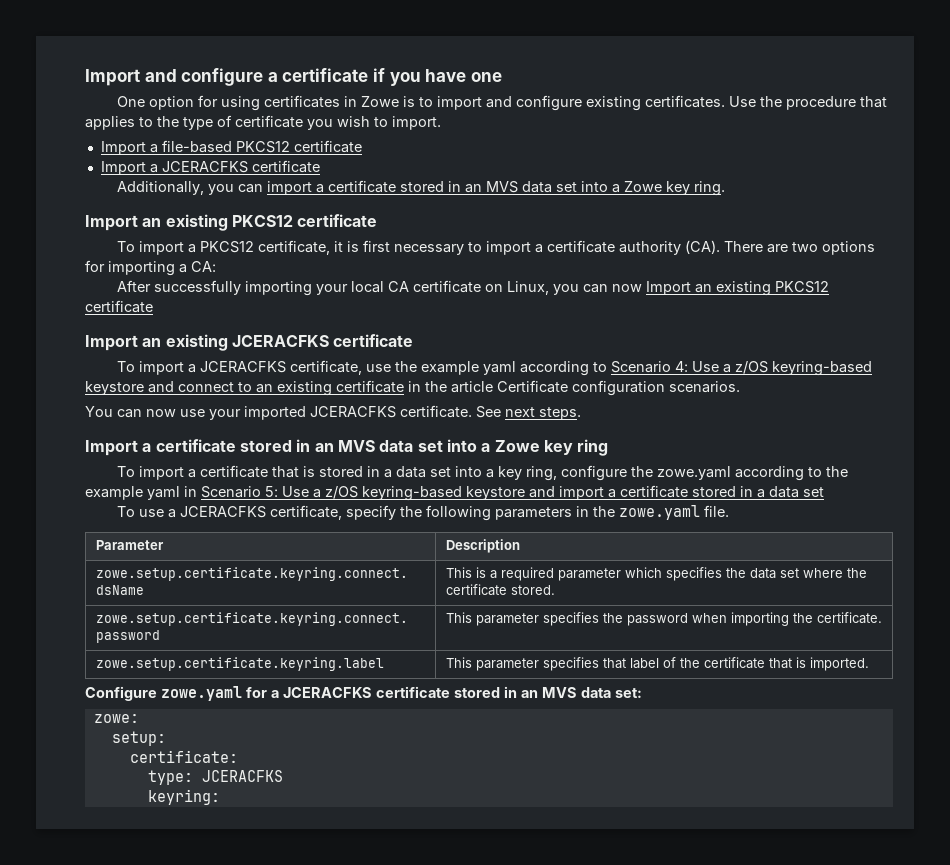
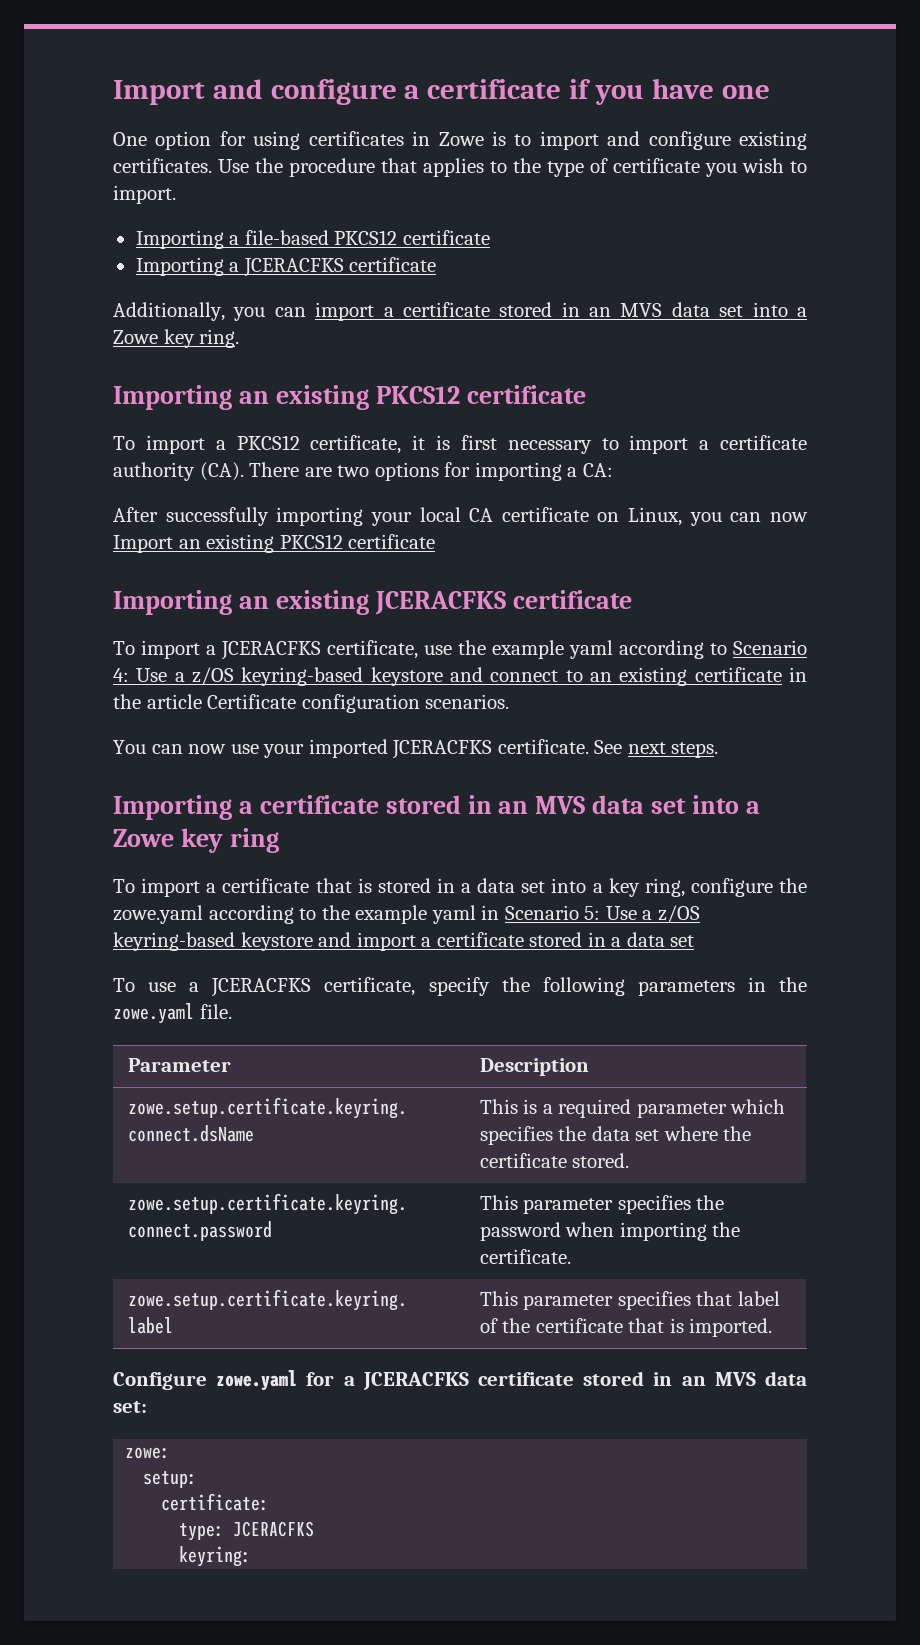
- Import a file-based PKCS12 certificate
+ Importing a file-based PKCS12 certificate
- Import a JCERACFKS certificate
+ Importing a JCERACFKS certificate
  Additionally, you can import a certificate stored in an MVS data set into a Zowe key ring.
- Import an existing PKCS12 certificate
+ Importing an existing PKCS12 certificate
- Import an existing JCERACFKS certificate
+ Importing an existing JCERACFKS certificate
- Import a certificate stored in an MVS data set into a Zowe key ring
+ Importing a certificate stored in an MVS data set into a Zowe key ring

